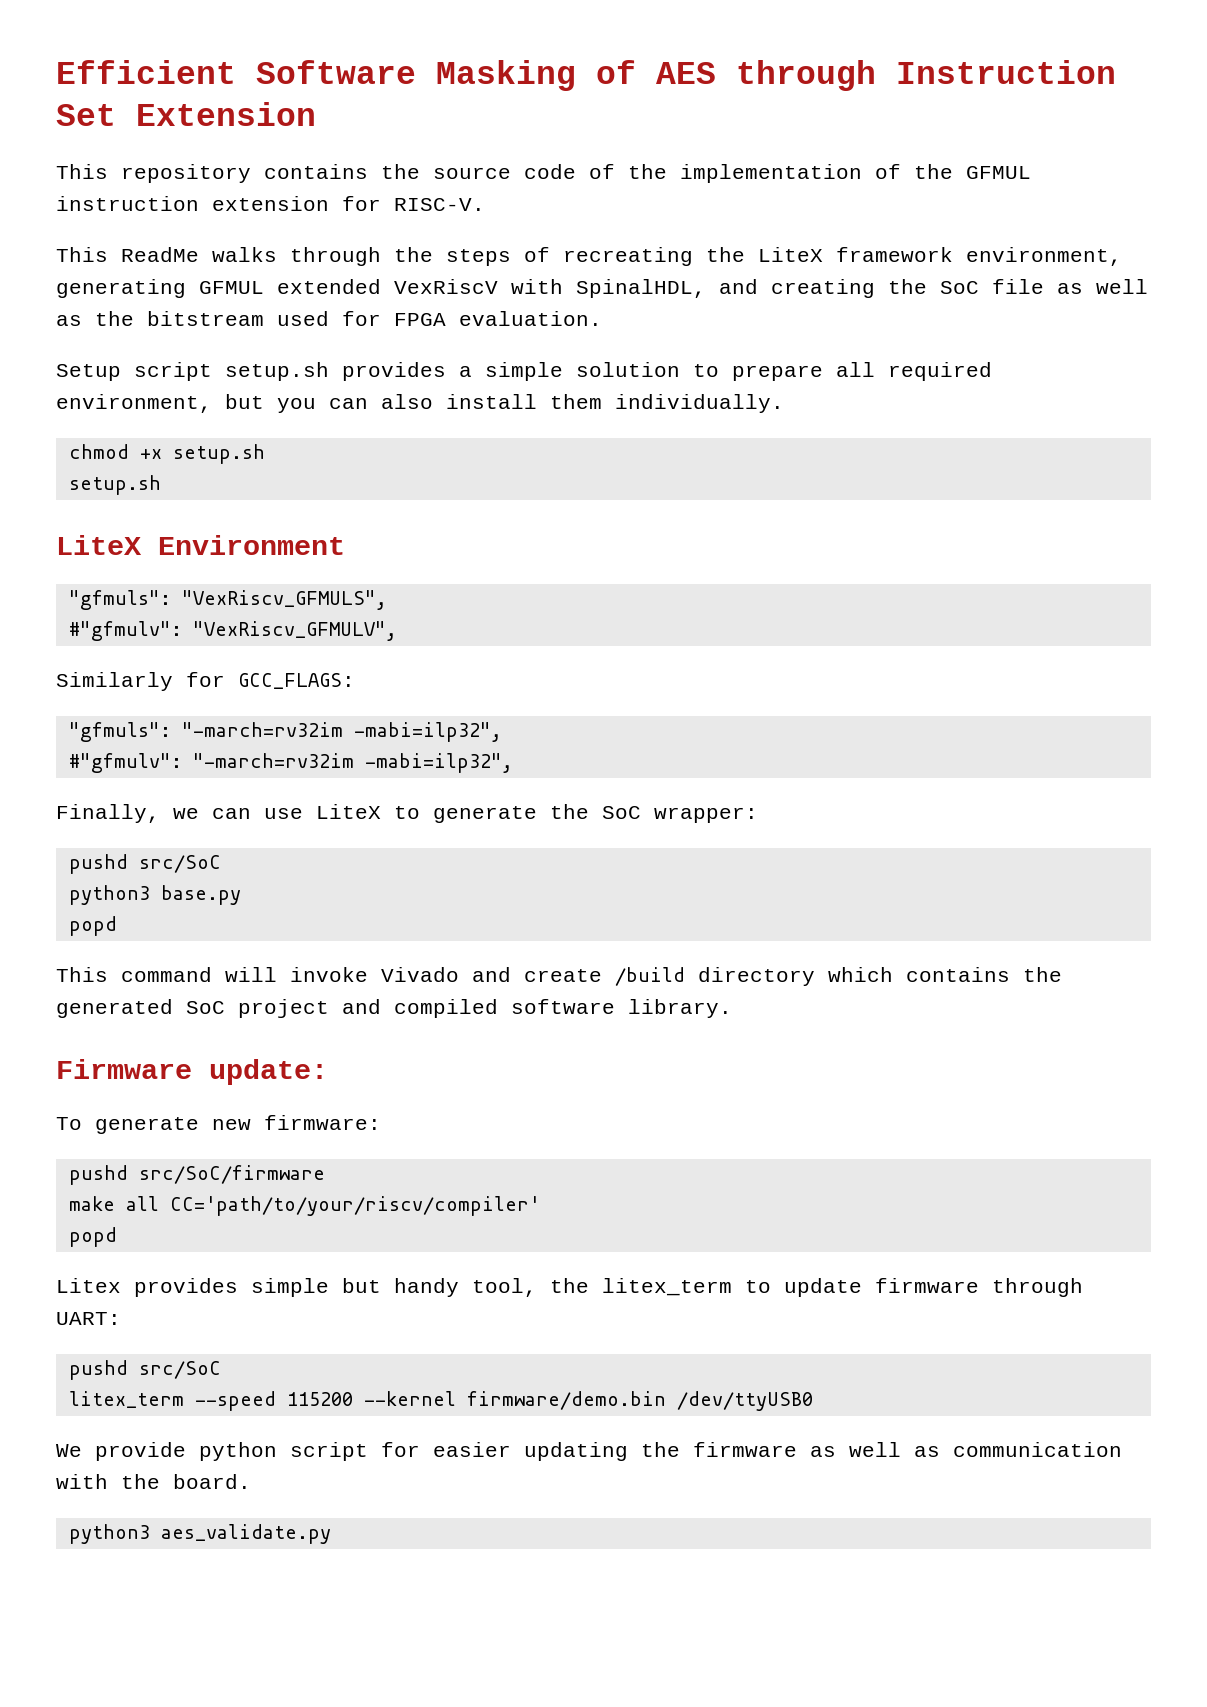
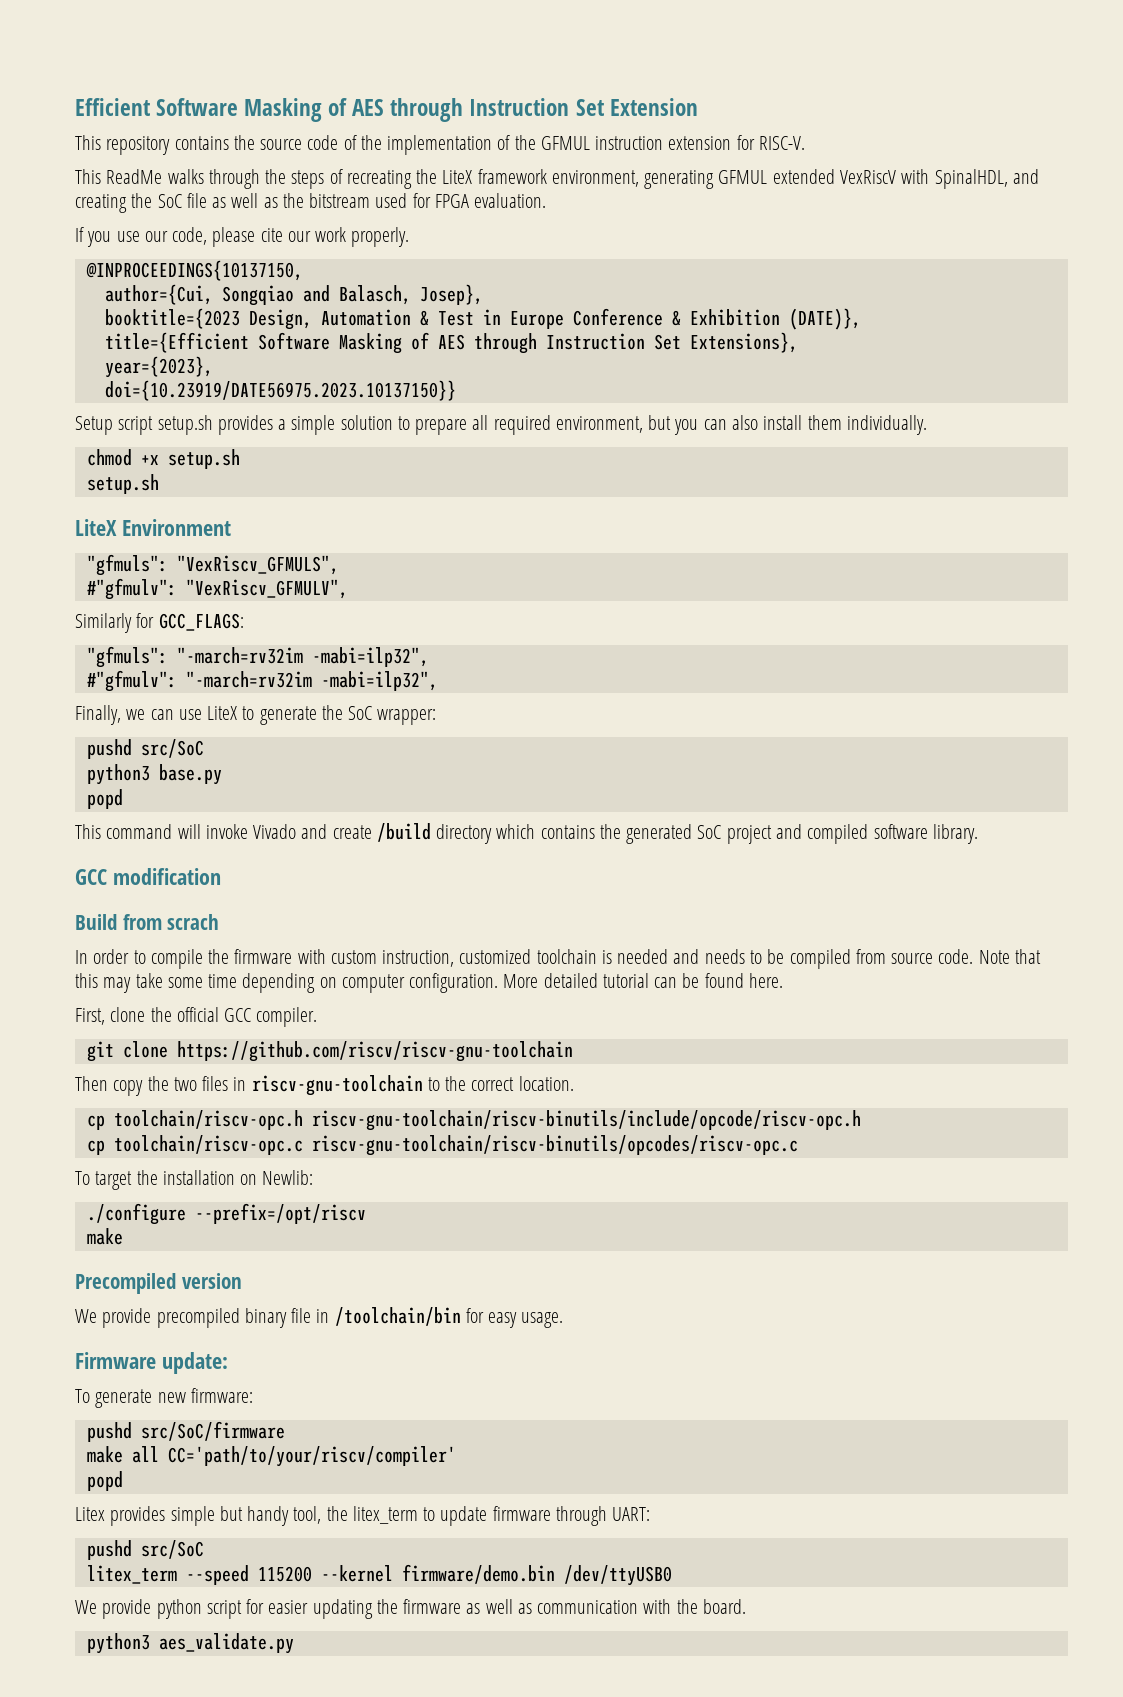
+ If you use our code, please cite our work properly.
+ @INPROCEEDINGS{10137150,
+ author={Cui, Songqiao and Balasch, Josep},
+ booktitle={2023 Design, Automation & Test in Europe Conference & Exhibition (DATE)},
+ title={Efficient Software Masking of AES through Instruction Set Extensions},
+ year={2023},
+ doi={10.23919/DATE56975.2023.10137150}}
+ GCC modification
+ Build from scrach
+ In order to compile the firmware with custom instruction, customized toolchain is needed and needs to be compiled from source code. Note that this may take some time depending on computer configuration. More detailed tutorial can be found here.
+ First, clone the official GCC compiler.
+ git clone https://github.com/riscv/riscv-gnu-toolchain
+ Then copy the two files in riscv-gnu-toolchain to the correct location.
+ cp toolchain/riscv-opc.h riscv-gnu-toolchain/riscv-binutils/include/opcode/riscv-opc.h
+ cp toolchain/riscv-opc.c riscv-gnu-toolchain/riscv-binutils/opcodes/riscv-opc.c
+ To target the installation on Newlib:
+ ./configure --prefix=/opt/riscv
+ make
+ Precompiled version
+ We provide precompiled binary file in /toolchain/bin for easy usage.

